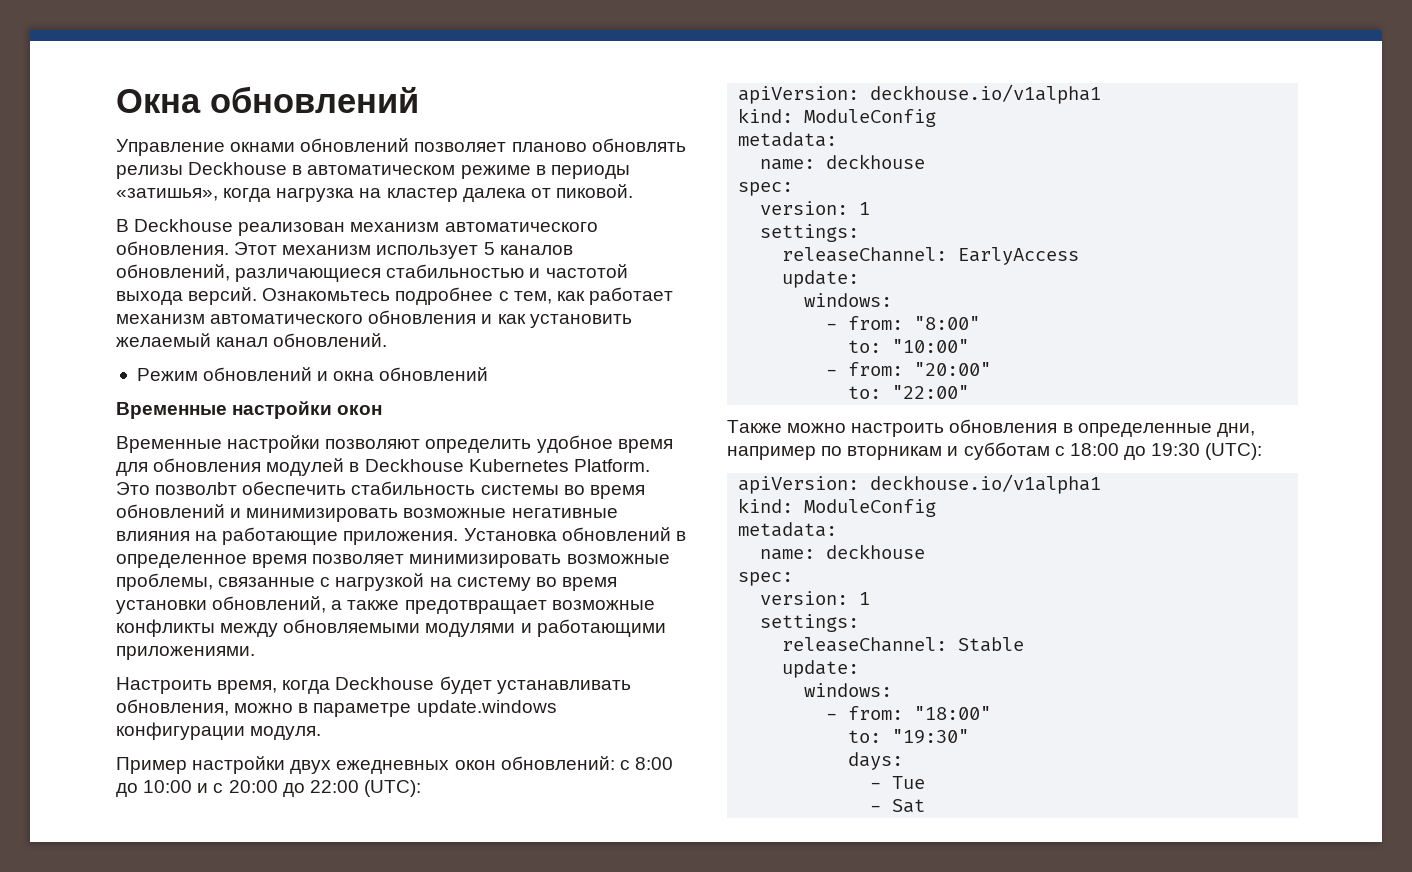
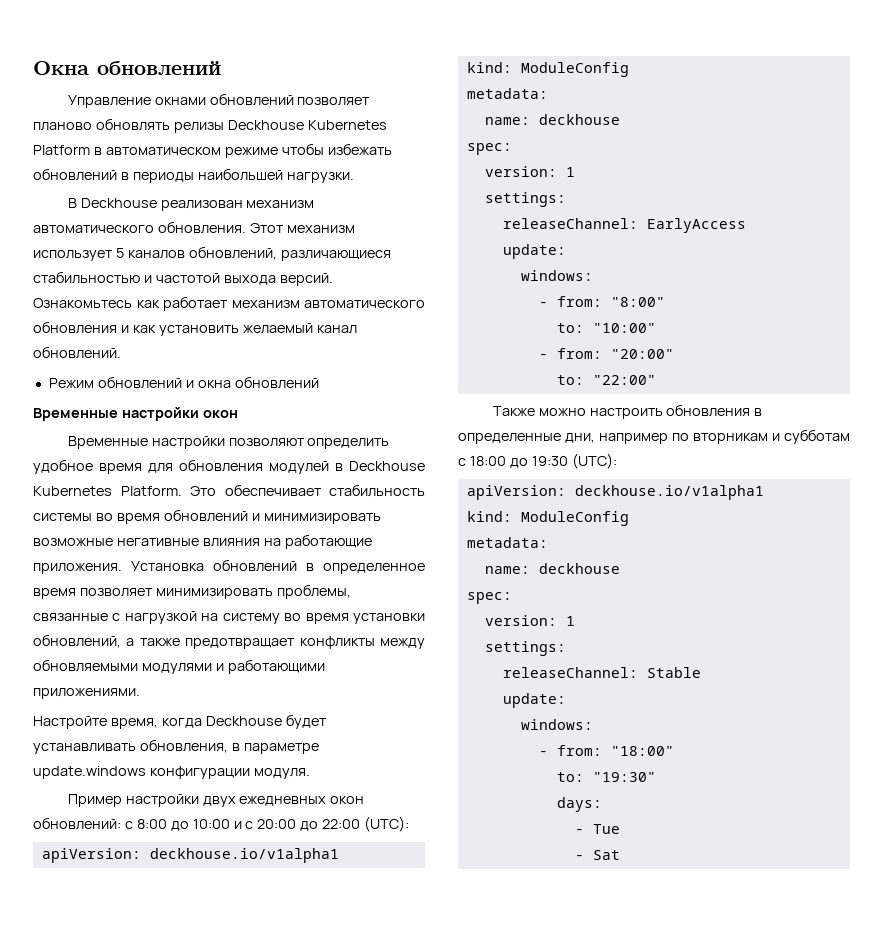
- Управление окнами обновлений позволяет планово обновлять релизы Deckhouse в автоматическом режиме в периоды «затишья», когда нагрузка на кластер далека от пиковой.
+ Управление окнами обновлений позволяет планово обновлять релизы Deckhouse Kubernetes Platform в автоматическом режиме чтобы избежать обновлений в периоды наибольшей нагрузки.
- Ознакомьтесь подробнее с тем, как работает механизм автоматического обновления и как установить желаемый канал обновлений.
+ Ознакомьтесь как работает механизм автоматического обновления и как установить желаемый канал обновлений.
- Это позволbт обеспечить стабильность системы во время обновлений и минимизировать возможные негативные влияния на работающие приложения.
+ Это обеспечивает стабильность системы во время обновлений и минимизировать возможные негативные влияния на работающие приложения.
- Установка обновлений в определенное время позволяет минимизировать возможные проблемы, связанные с нагрузкой на систему во время установки обновлений, а также предотвращает возможные конфликты между обновляемыми модулями и работающими приложениями.
+ Установка обновлений в определенное время позволяет минимизировать проблемы, связанные с нагрузкой на систему во время установки обновлений, а также предотвращает конфликты между обновляемыми модулями и работающими приложениями.
- Настроить время, когда Deckhouse будет устанавливать обновления, можно в параметре update.windows конфигурации модуля.
+ Настройте время, когда Deckhouse будет устанавливать обновления, в параметре update.windows конфигурации модуля.

